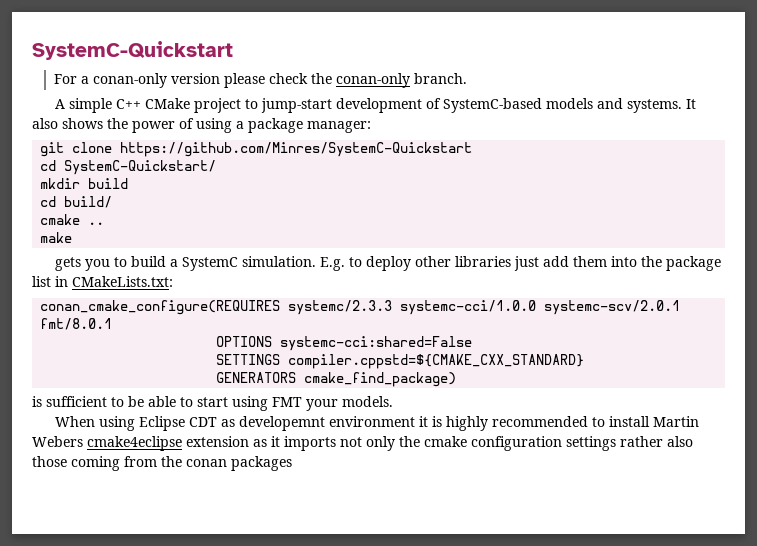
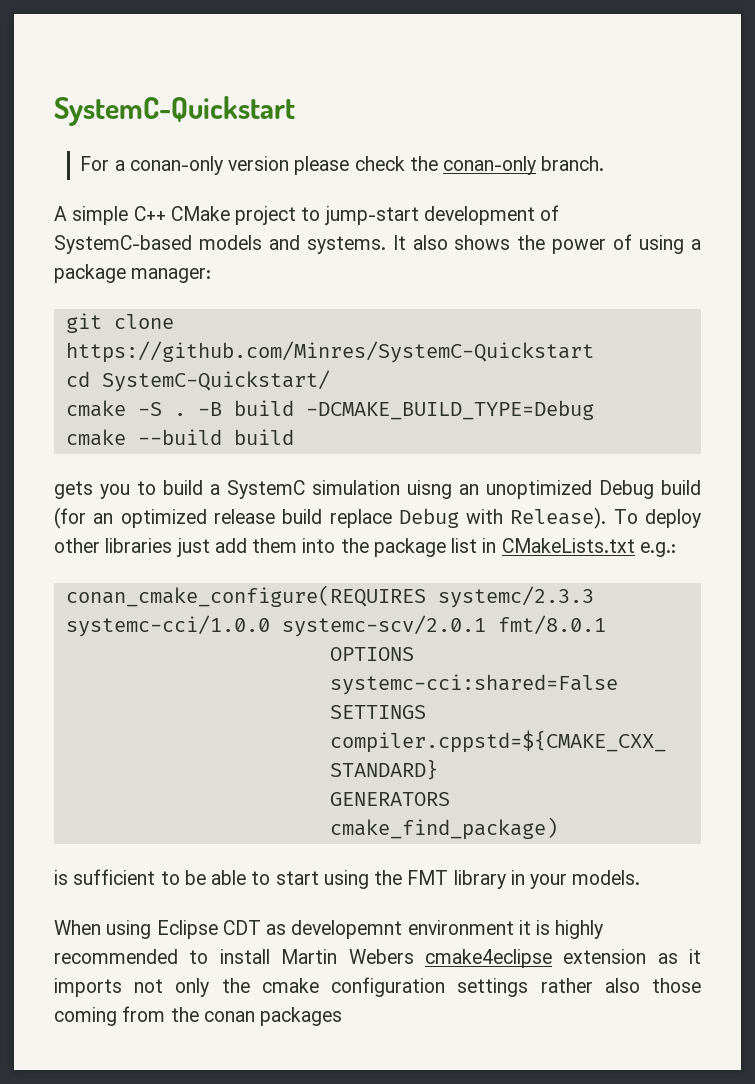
- mkdir build
- cd build/
- cmake ..
- make
+ cmake -S . -B build -DCMAKE_BUILD_TYPE=Debug
+ cmake --build build
- gets you to build a SystemC simulation. E.g. to deploy other libraries just add them into the package list in CMakeLists.txt:
+ gets you to build a SystemC simulation uisng an unoptimized Debug build (for an optimized release build replace Debug with Release). To deploy other libraries just add them into the package list in CMakeLists.txt e.g.:
- is sufficient to be able to start using FMT your models.
+ is sufficient to be able to start using the FMT library in your models.

